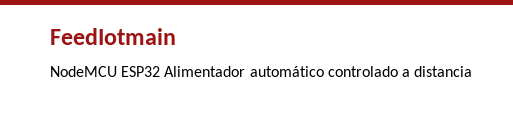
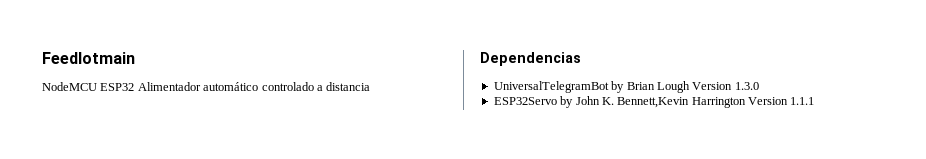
+ Dependencias
+ UniversalTelegramBot by Brian Lough Version 1.3.0
+ ESP32Servo by John K. Bennett,Kevin Harrington Version 1.1.1

